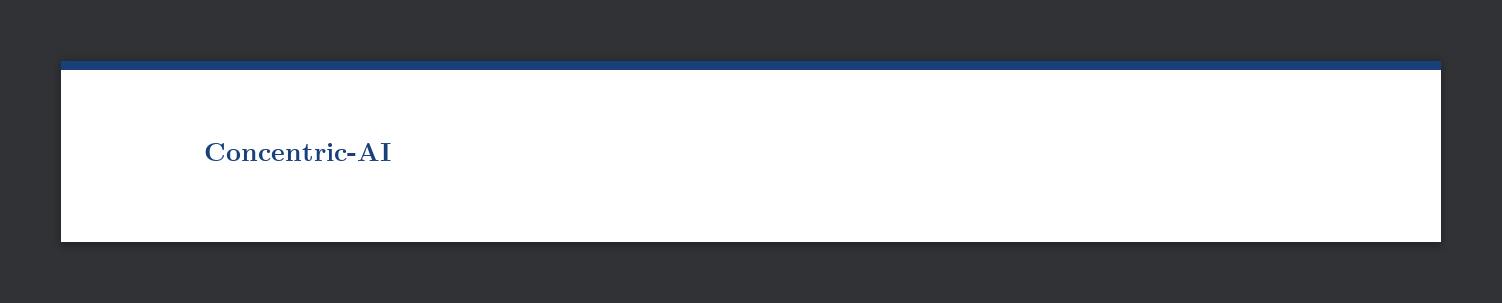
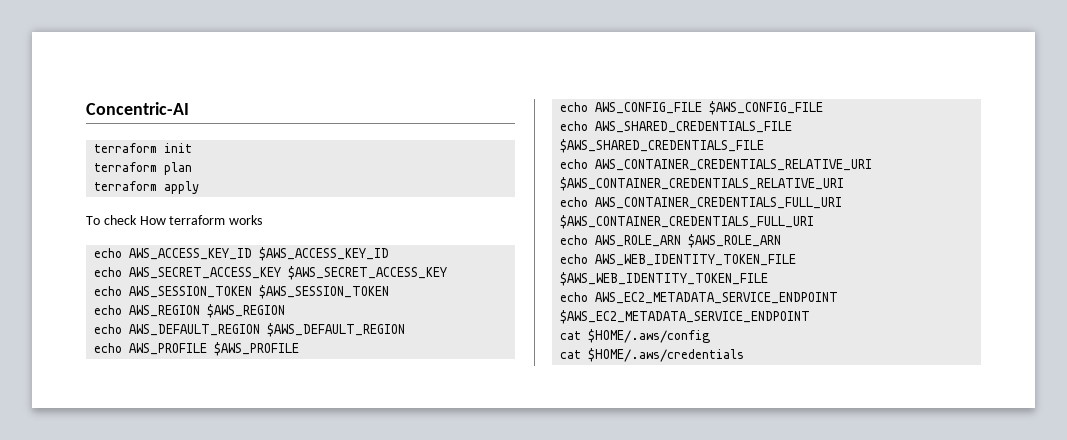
+ terraform init
+ terraform plan
+ terraform apply
+ To check How terraform works
+ echo AWS_ACCESS_KEY_ID $AWS_ACCESS_KEY_ID
+ echo AWS_SECRET_ACCESS_KEY $AWS_SECRET_ACCESS_KEY
+ echo AWS_SESSION_TOKEN $AWS_SESSION_TOKEN
+ echo AWS_REGION $AWS_REGION
+ echo AWS_DEFAULT_REGION $AWS_DEFAULT_REGION
+ echo AWS_PROFILE $AWS_PROFILE
+ echo AWS_CONFIG_FILE $AWS_CONFIG_FILE
+ echo AWS_SHARED_CREDENTIALS_FILE $AWS_SHARED_CREDENTIALS_FILE
+ echo AWS_CONTAINER_CREDENTIALS_RELATIVE_URI $AWS_CONTAINER_CREDENTIALS_RELATIVE_URI
+ echo AWS_CONTAINER_CREDENTIALS_FULL_URI $AWS_CONTAINER_CREDENTIALS_FULL_URI
+ echo AWS_ROLE_ARN $AWS_ROLE_ARN
+ echo AWS_WEB_IDENTITY_TOKEN_FILE $AWS_WEB_IDENTITY_TOKEN_FILE
+ echo AWS_EC2_METADATA_SERVICE_ENDPOINT $AWS_EC2_METADATA_SERVICE_ENDPOINT
+ cat $HOME/.aws/config
+ cat $HOME/.aws/credentials

